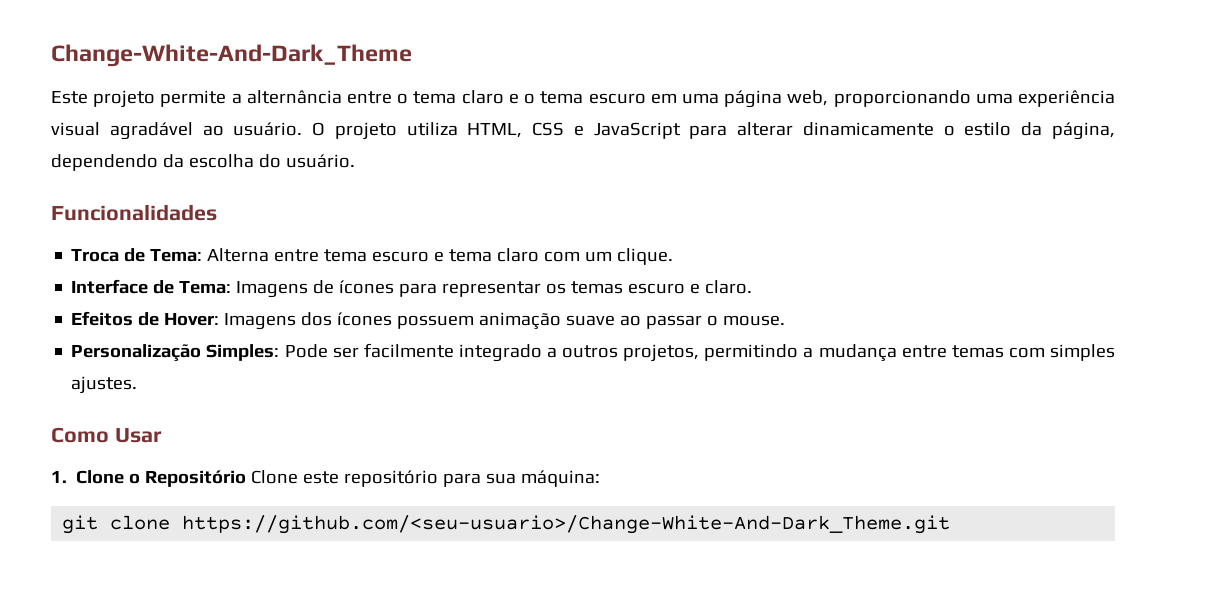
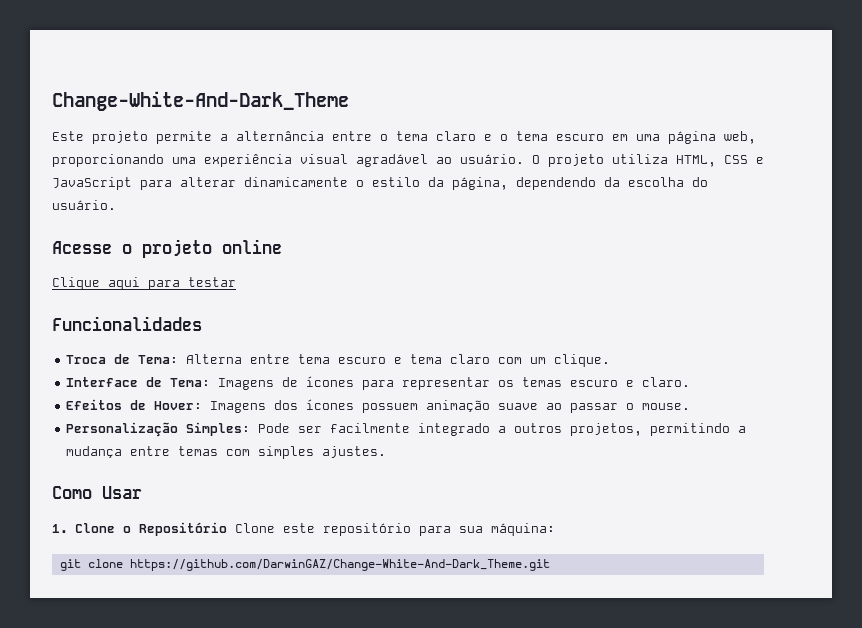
+ Acesse o projeto online
+ Clique aqui para testar
- git clone https://github.com/<seu-usuario>/Change-White-And-Dark_Theme.git
+ git clone https://github.com/DarwinGAZ/Change-White-And-Dark_Theme.git

